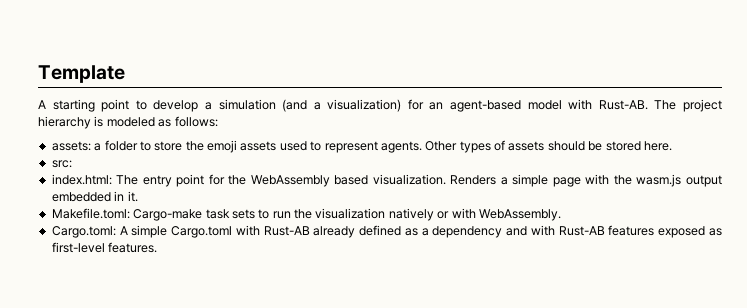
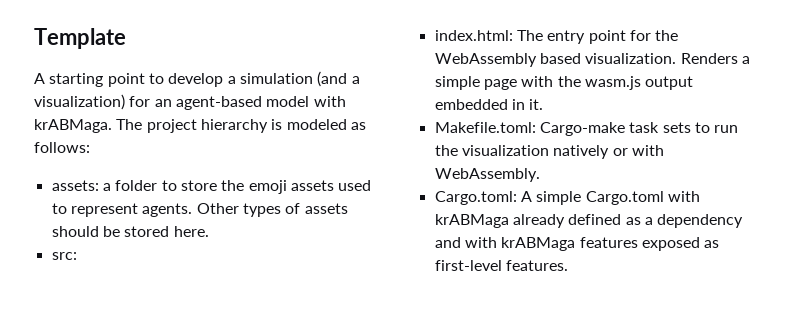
- A starting point to develop a simulation (and a visualization) for an agent-based model with Rust-AB.
+ A starting point to develop a simulation (and a visualization) for an agent-based model with krABMaga.
- Cargo.toml: A simple Cargo.toml with Rust-AB already defined as a dependency and with Rust-AB features exposed as first-level features.
+ Cargo.toml: A simple Cargo.toml with krABMaga already defined as a dependency and with krABMaga features exposed as first-level features.

